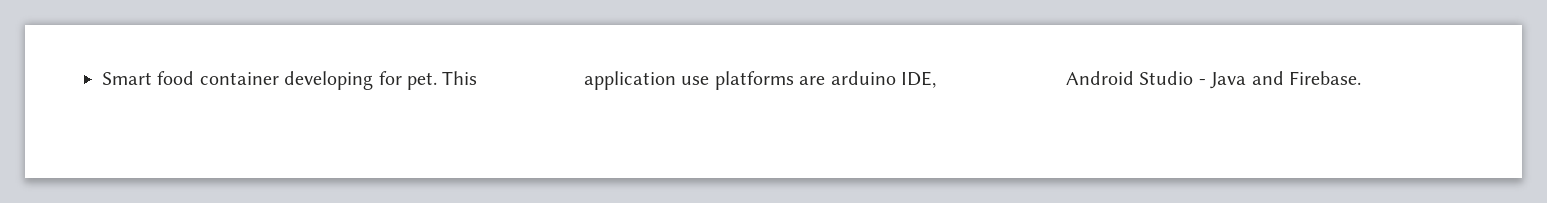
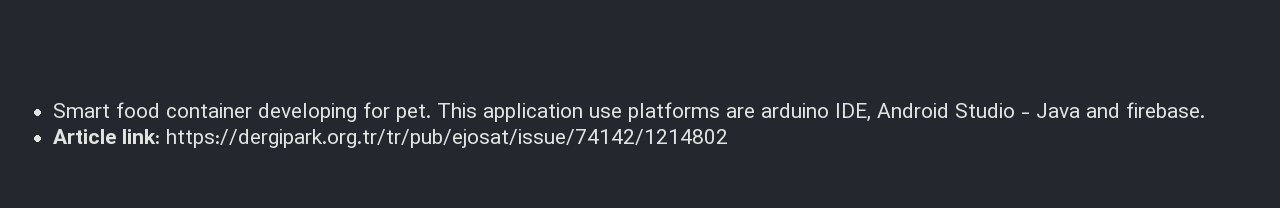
- This application use platforms are arduino IDE, Android Studio - Java and Firebase.
+ This application use platforms are arduino IDE, Android Studio - Java and firebase.
+ Article link: https://dergipark.org.tr/tr/pub/ejosat/issue/74142/1214802

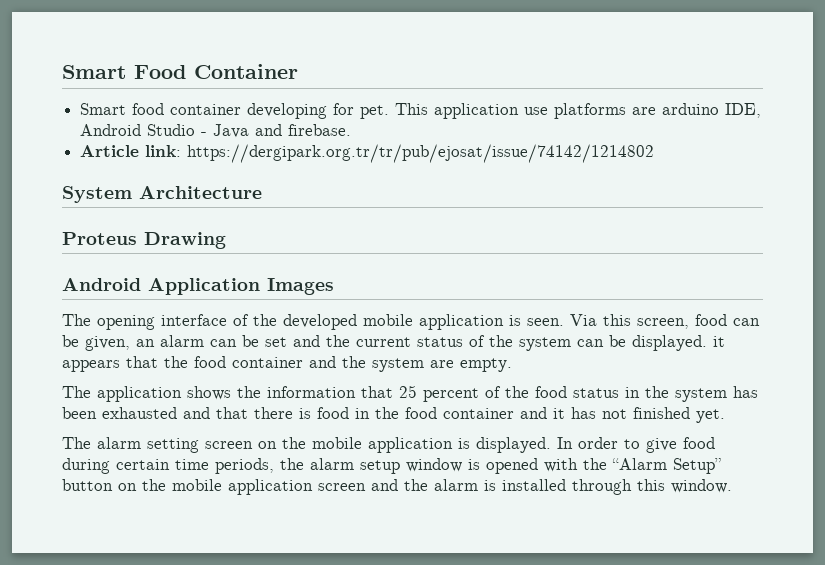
+ Smart Food Container
+ System Architecture
+ Proteus Drawing
+ Android Application Images
+ The opening interface of the developed mobile application is seen. Via this screen, food can be given, an alarm can be set and the current status of the system can be displayed. it appears that the food container and the system are empty.
+ The application shows the information that 25 percent of the food status in the system has been exhausted and that there is food in the food container and it has not finished yet.
+ The alarm setting screen on the mobile application is displayed. In order to give food during certain time periods, the alarm setup window is opened with the “Alarm Setup” button on the mobile application screen and the alarm is installed through this window.

